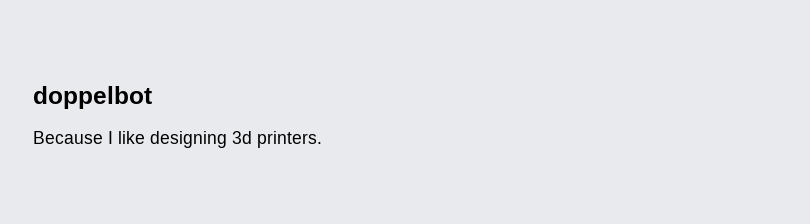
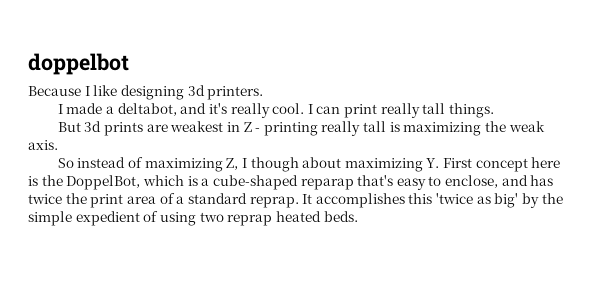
+ I made a deltabot, and it's really cool. I can print really tall things.
+ But 3d prints are weakest in Z - printing really tall is maximizing the weak axis.
+ So instead of maximizing Z, I though about maximizing Y. First concept here is the DoppelBot, which is a cube-shaped reparap that's easy to enclose, and has twice the print area of a standard reprap. It accomplishes this 'twice as big' by the simple expedient of using two reprap heated beds.

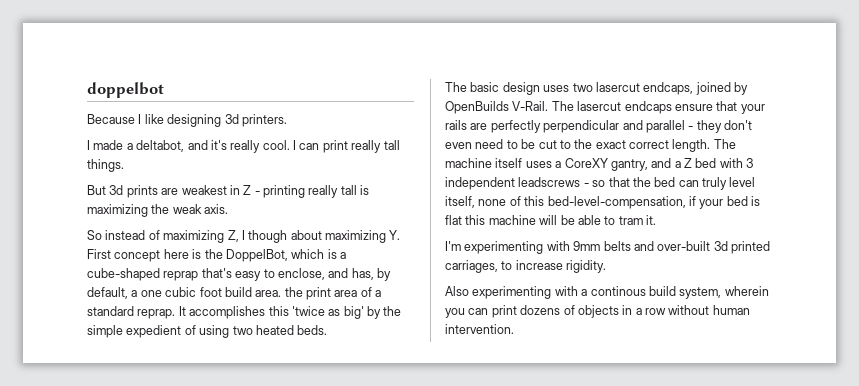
- So instead of maximizing Z, I though about maximizing Y. First concept here is the DoppelBot, which is a cube-shaped reparap that's easy to enclose, and has twice the print area of a standard reprap.
+ So instead of maximizing Z, I though about maximizing Y. First concept here is the DoppelBot, which is a cube-shaped reprap that's easy to enclose, and has, by default, a one cubic foot build area. the print area of a standard reprap.
- It accomplishes this 'twice as big' by the simple expedient of using two reprap heated beds.
+ It accomplishes this 'twice as big' by the simple expedient of using two heated beds.
+ The basic design uses two lasercut endcaps, joined by OpenBuilds V-Rail. The lasercut endcaps ensure that your rails are perfectly perpendicular and parallel - they don't even need to be cut to the exact correct length. The machine itself uses a CoreXY gantry, and a Z bed with 3 independent leadscrews - so that the bed can truly level itself, none of this bed-level-compensation, if your bed is flat this machine will be able to tram it.
+ I'm experimenting with 9mm belts and over-built 3d printed carriages, to increase rigidity.
+ Also experimenting with a continous build system, wherein you can print dozens of objects in a row without human intervention.

